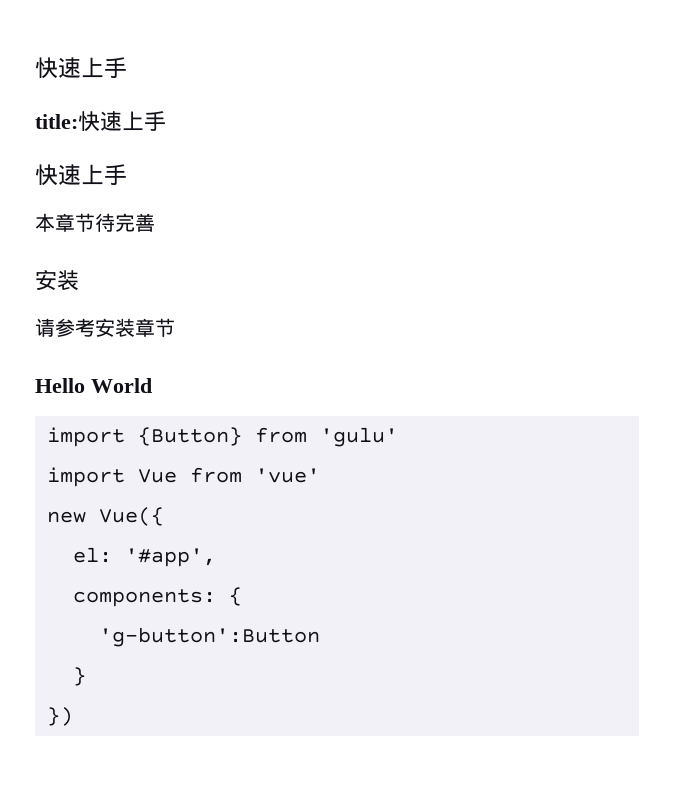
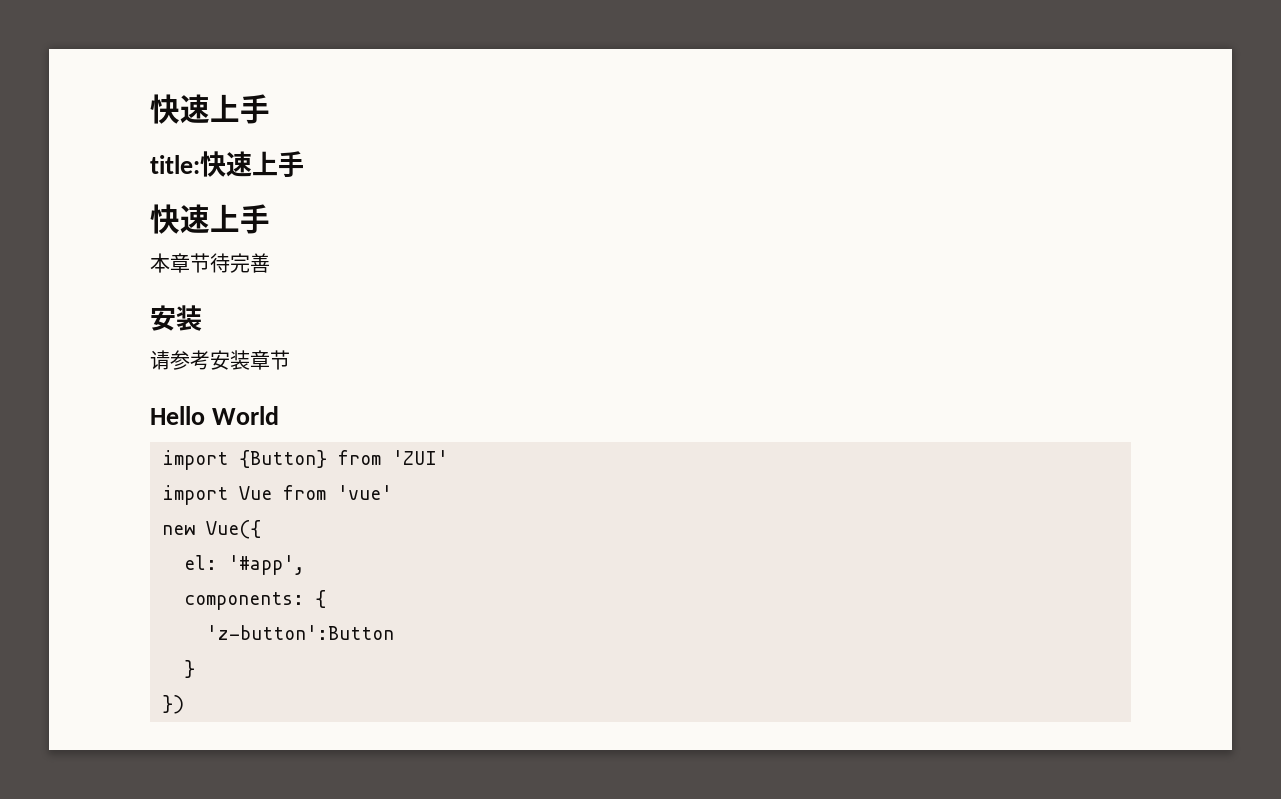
- import {Button} from 'gulu'
+ import {Button} from 'ZUI'
- 'g-button':Button
+ 'z-button':Button

